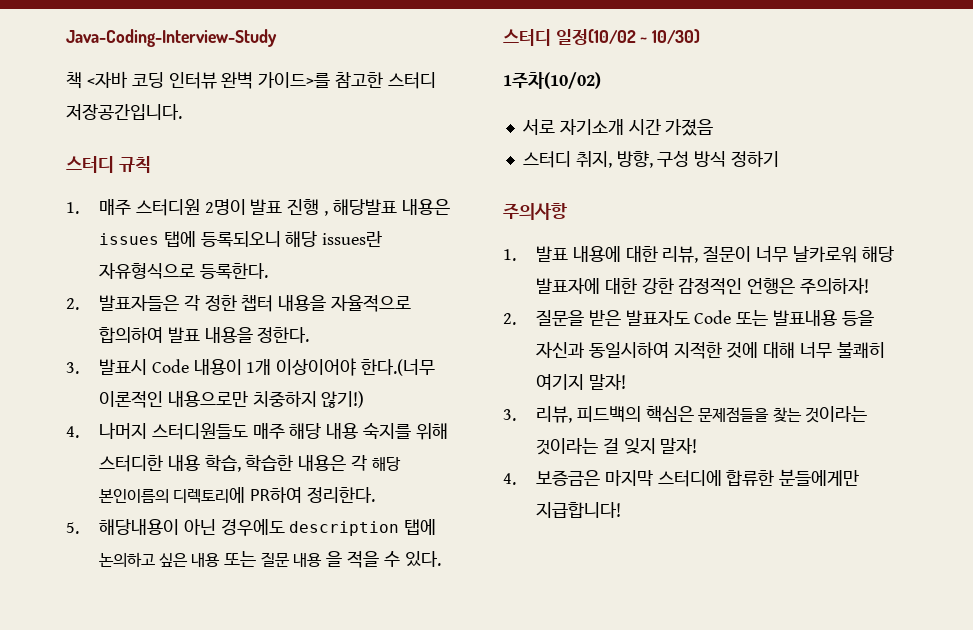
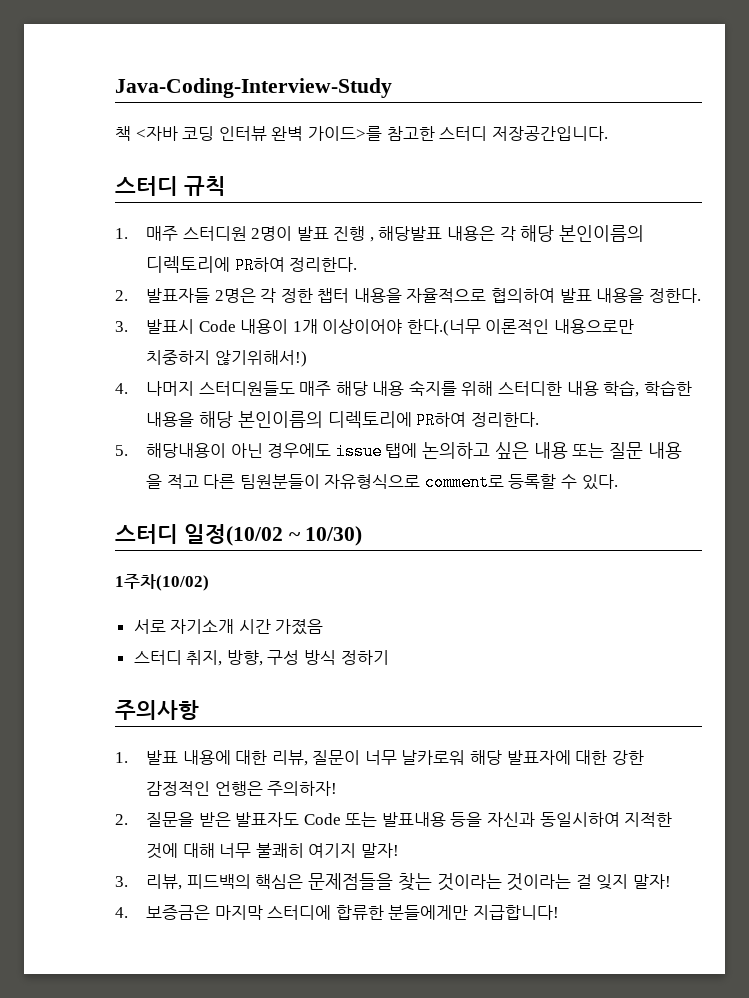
- 1. 매주 스터디원 2명이 발표 진행 , 해당발표 내용은 issues 탭에 등록되오니 해당 issues란 자유형식으로 등록한다.
- 2. 발표자들은 각 정한 챕터 내용을 자율적으로 합의하여 발표 내용을 정한다.
+ 1. 매주 스터디원 2명이 발표 진행 , 해당발표 내용은 각 해당 본인이름의 디렉토리에 PR하여 정리한다.
+ 2. 발표자들 2명은 각 정한 챕터 내용을 자율적으로 협의하여 발표 내용을 정한다.
- 3. 발표시 Code 내용이 1개 이상이어야 한다.(너무 이론적인 내용으로만 치중하지 않기!)
+ 3. 발표시 Code 내용이 1개 이상이어야 한다.(너무 이론적인 내용으로만 치중하지 않기위해서!)
- 4. 나머지 스터디원들도 매주 해당 내용 숙지를 위해 스터디한 내용 학습, 학습한 내용은 각 해당 본인이름의 디렉토리에 PR하여 정리한다.
+ 4. 나머지 스터디원들도 매주 해당 내용 숙지를 위해 스터디한 내용 학습, 학습한 내용을 해당 본인이름의 디렉토리에 PR하여 정리한다.
- 5. 해당내용이 아닌 경우에도 description 탭에 논의하고 싶은 내용 또는 질문 내용 을 적을 수 있다.
+ 5. 해당내용이 아닌 경우에도 issue 탭에 논의하고 싶은 내용 또는 질문 내용 을 적고 다른 팀원분들이 자유형식으로 comment로 등록할 수 있다.

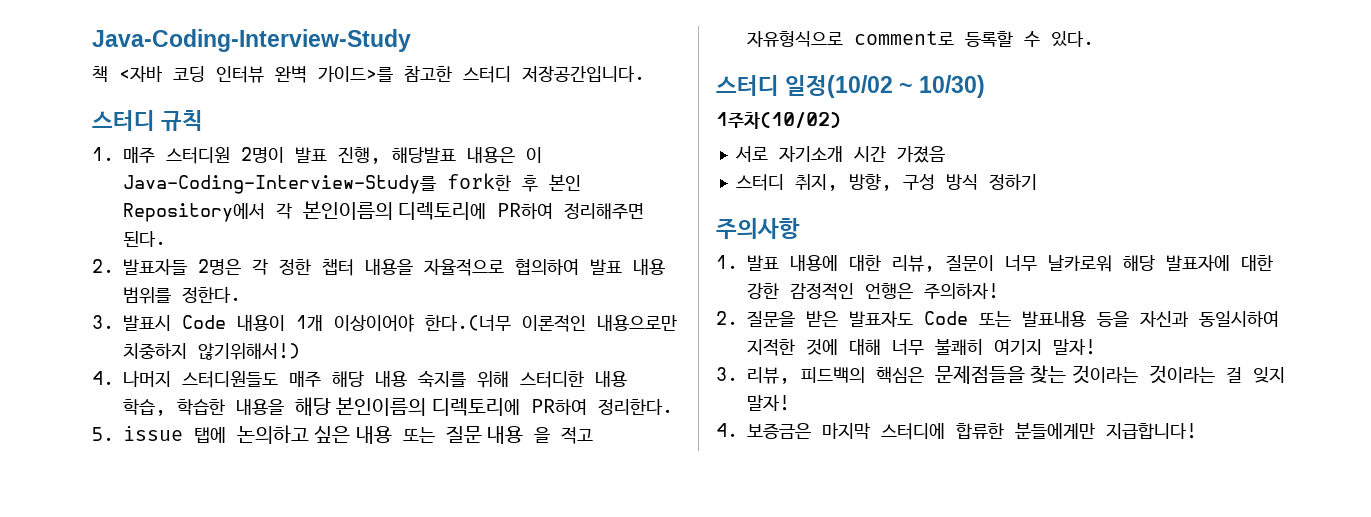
- 1. 매주 스터디원 2명이 발표 진행 , 해당발표 내용은 각 해당 본인이름의 디렉토리에 PR하여 정리한다.
+ 1. 매주 스터디원 2명이 발표 진행, 해당발표 내용은 이 Java-Coding-Interview-Study를 fork한 후 본인 Repository에서 각 본인이름의 디렉토리에 PR하여 정리해주면 된다.
- 2. 발표자들 2명은 각 정한 챕터 내용을 자율적으로 협의하여 발표 내용을 정한다.
+ 2. 발표자들 2명은 각 정한 챕터 내용을 자율적으로 협의하여 발표 내용 범위를 정한다.
- 5. 해당내용이 아닌 경우에도 issue 탭에 논의하고 싶은 내용 또는 질문 내용 을 적고 다른 팀원분들이 자유형식으로 comment로 등록할 수 있다.
+ 5. issue 탭에 논의하고 싶은 내용 또는 질문 내용 을 적고 자유형식으로 comment로 등록할 수 있다.

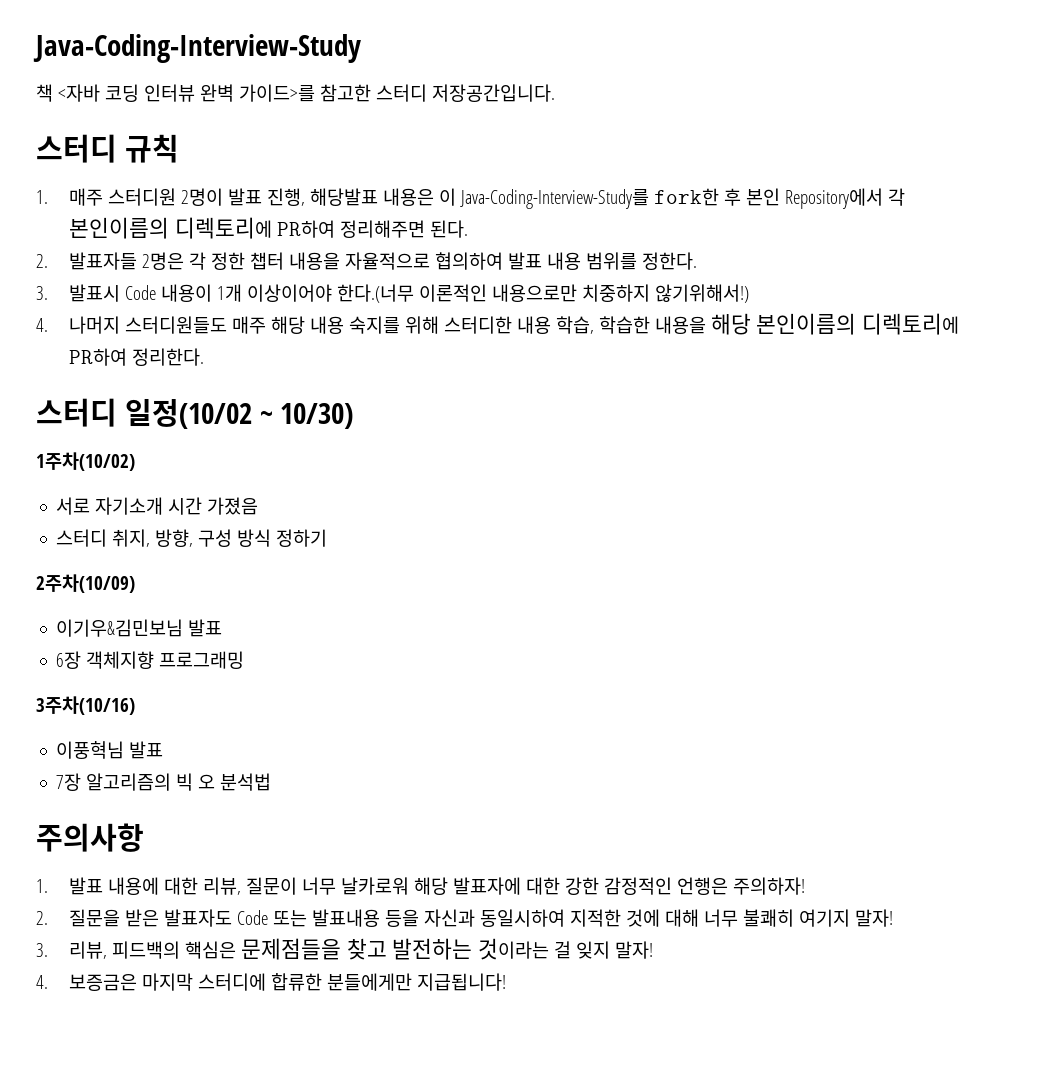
- 5. issue 탭에 논의하고 싶은 내용 또는 질문 내용 을 적고 자유형식으로 comment로 등록할 수 있다.
+ 2주차(10/09)
+ 이기우&김민보님 발표
+ 6장 객체지향 프로그래밍
+ 3주차(10/16)
+ 이풍혁님 발표
+ 7장 알고리즘의 빅 오 분석법
- 3. 리뷰, 피드백의 핵심은 문제점들을 찾는 것이라는 것이라는 걸 잊지 말자!
+ 3. 리뷰, 피드백의 핵심은 문제점들을 찾고 발전하는 것이라는 걸 잊지 말자!
- 4. 보증금은 마지막 스터디에 합류한 분들에게만 지급합니다!
+ 4. 보증금은 마지막 스터디에 합류한 분들에게만 지급됩니다!

